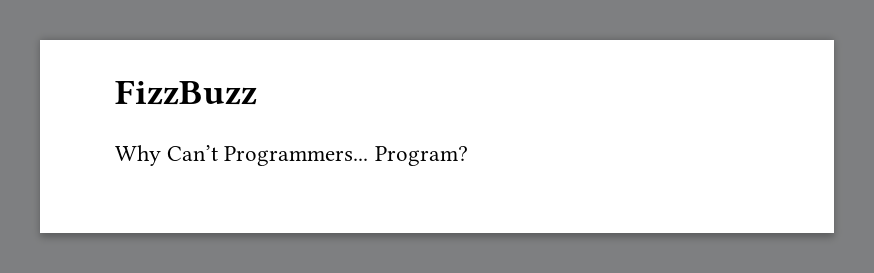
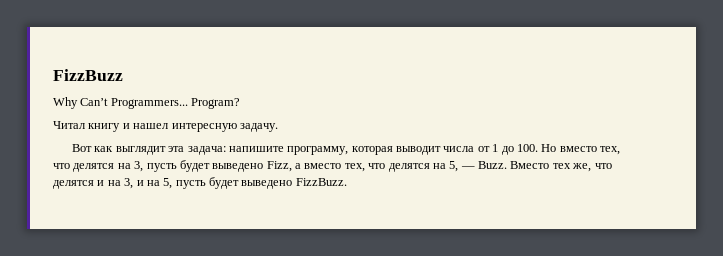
+ Читал книгу и нашел интересную задачу.
+ Вот как выглядит эта задача: напишите программу, которая выводит числа от 1 до 100. Но вместо тех, что делятся на 3, пусть будет выведено Fizz, а вместо тех, что делятся на 5, — Buzz. Вместо тех же, что делятся и на 3, и на 5, пусть будет выведено FizzBuzz.

